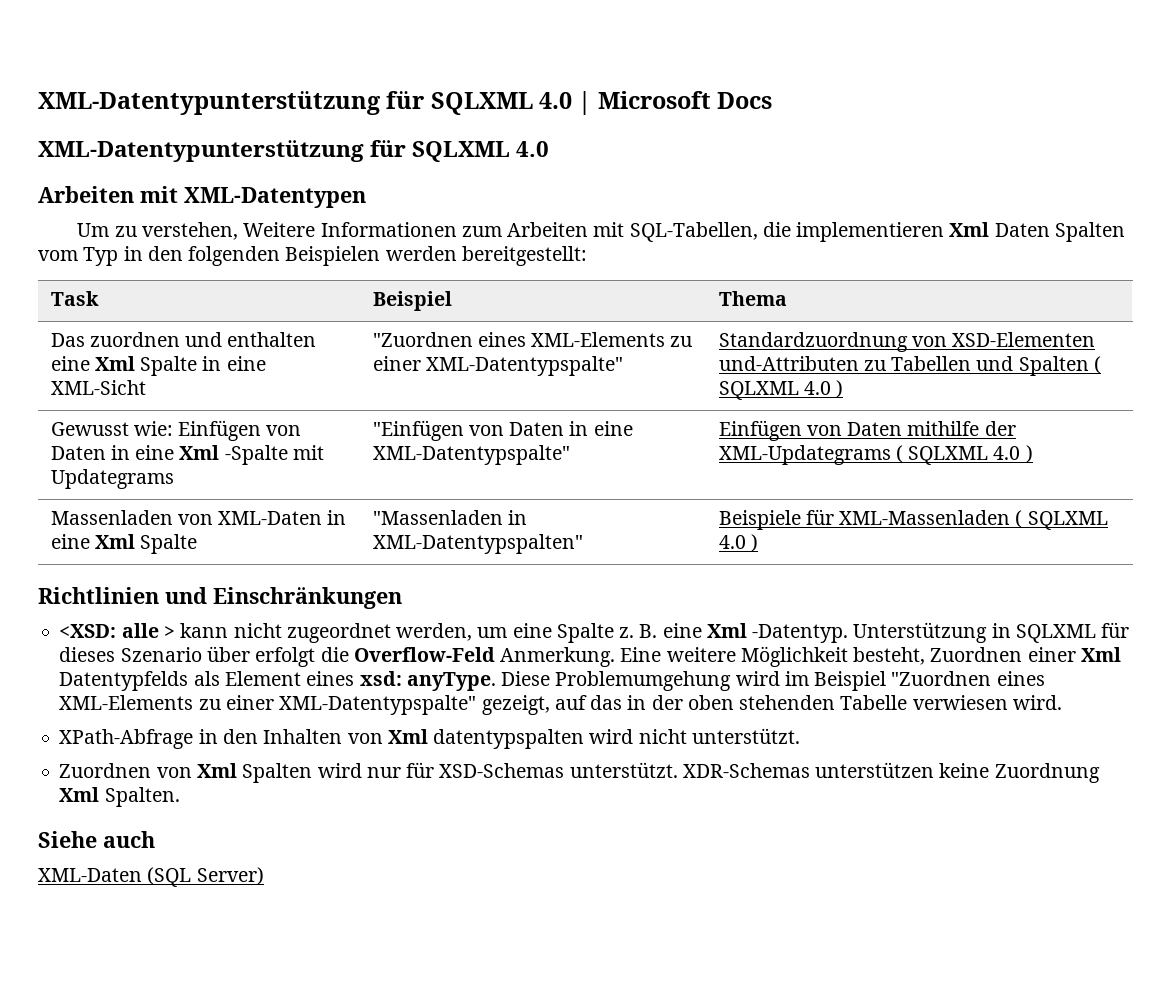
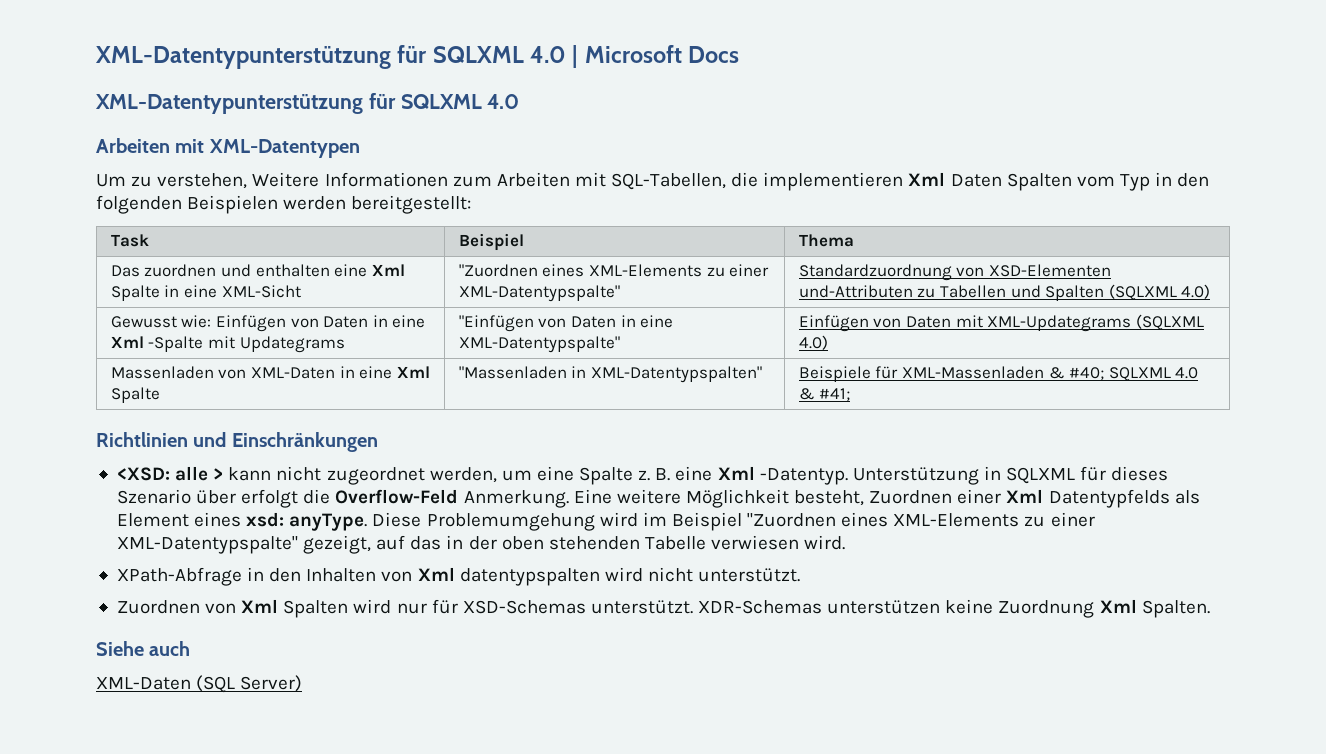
- Das zuordnen und enthalten eine Xml Spalte in eine XML-Sicht | "Zuordnen eines XML-Elements zu einer XML-Datentypspalte" | Standardzuordnung von XSD-Elementen und-Attributen zu Tabellen und Spalten ( SQLXML 4.0 )
+ Das zuordnen und enthalten eine Xml Spalte in eine XML-Sicht | "Zuordnen eines XML-Elements zu einer XML-Datentypspalte" | Standardzuordnung von XSD-Elementen und-Attributen zu Tabellen und Spalten (SQLXML 4.0)
- Gewusst wie: Einfügen von Daten in eine Xml -Spalte mit Updategrams | "Einfügen von Daten in eine XML-Datentypspalte" | Einfügen von Daten mithilfe der XML-Updategrams ( SQLXML 4.0 )
+ Gewusst wie: Einfügen von Daten in eine Xml -Spalte mit Updategrams | "Einfügen von Daten in eine XML-Datentypspalte" | Einfügen von Daten mit XML-Updategrams (SQLXML 4.0)
- Massenladen von XML-Daten in eine Xml Spalte | "Massenladen in XML-Datentypspalten" | Beispiele für XML-Massenladen ( SQLXML 4.0 )
+ Massenladen von XML-Daten in eine Xml Spalte | "Massenladen in XML-Datentypspalten" | Beispiele für XML-Massenladen & #40; SQLXML 4.0 & #41;

